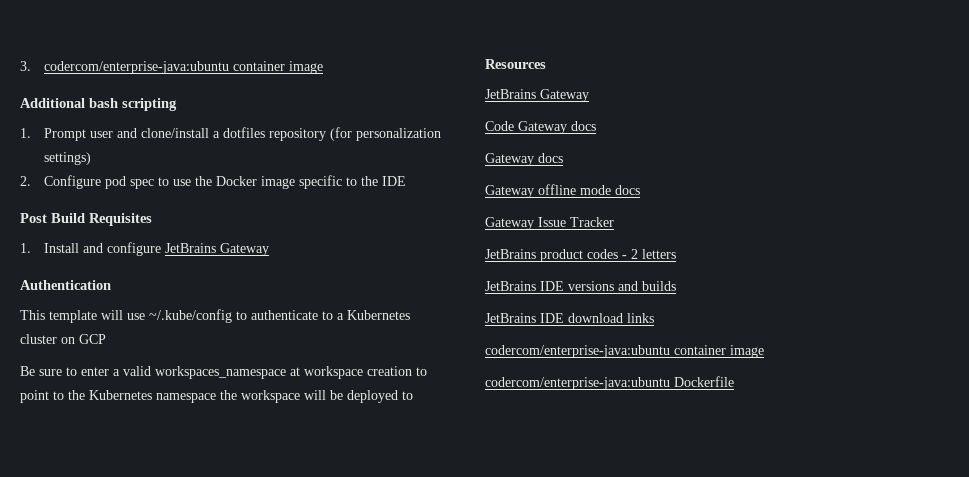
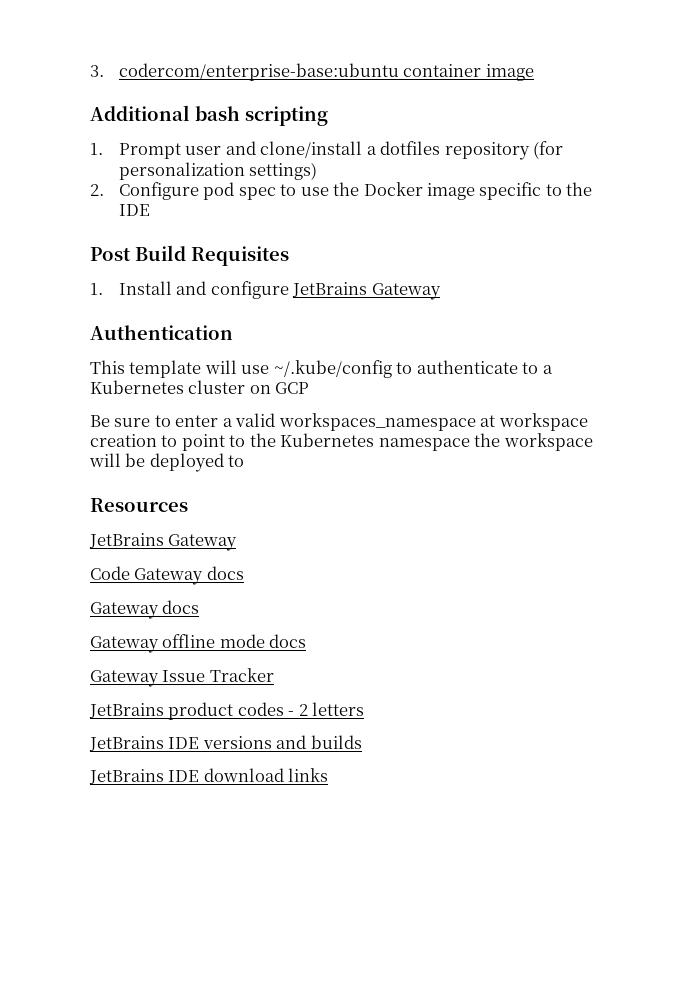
- 3. codercom/enterprise-java:ubuntu container image
+ 3. codercom/enterprise-base:ubuntu container image
  JetBrains IDE download links
- codercom/enterprise-java:ubuntu container image
- codercom/enterprise-java:ubuntu Dockerfile

